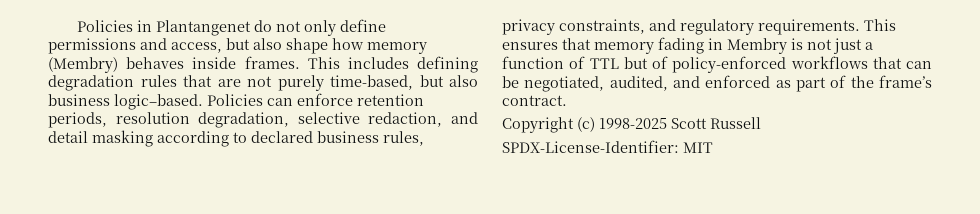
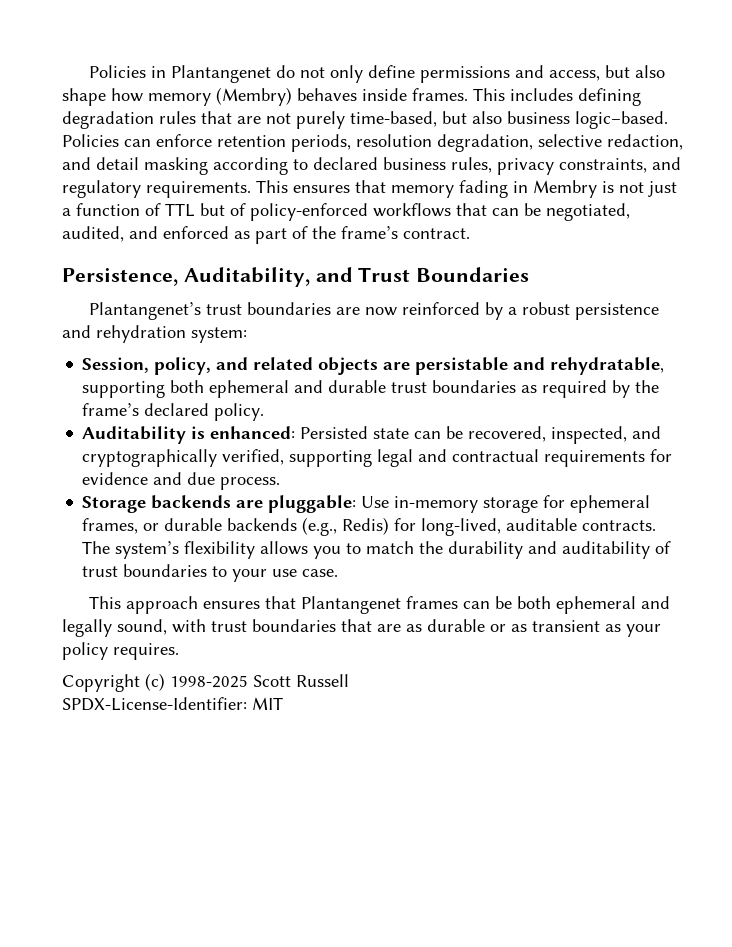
+ Persistence, Auditability, and Trust Boundaries
+ Plantangenet’s trust boundaries are now reinforced by a robust persistence and rehydration system:
+ Session, policy, and related objects are persistable and rehydratable, supporting both ephemeral and durable trust boundaries as required by the frame’s declared policy.
+ Auditability is enhanced: Persisted state can be recovered, inspected, and cryptographically verified, supporting legal and contractual requirements for evidence and due process.
+ Storage backends are pluggable: Use in-memory storage for ephemeral frames, or durable backends (e.g., Redis) for long-lived, auditable contracts. The system’s flexibility allows you to match the durability and auditability of trust boundaries to your use case.
+ This approach ensures that Plantangenet frames can be both ephemeral and legally sound, with trust boundaries that are as durable or as transient as your policy requires.

